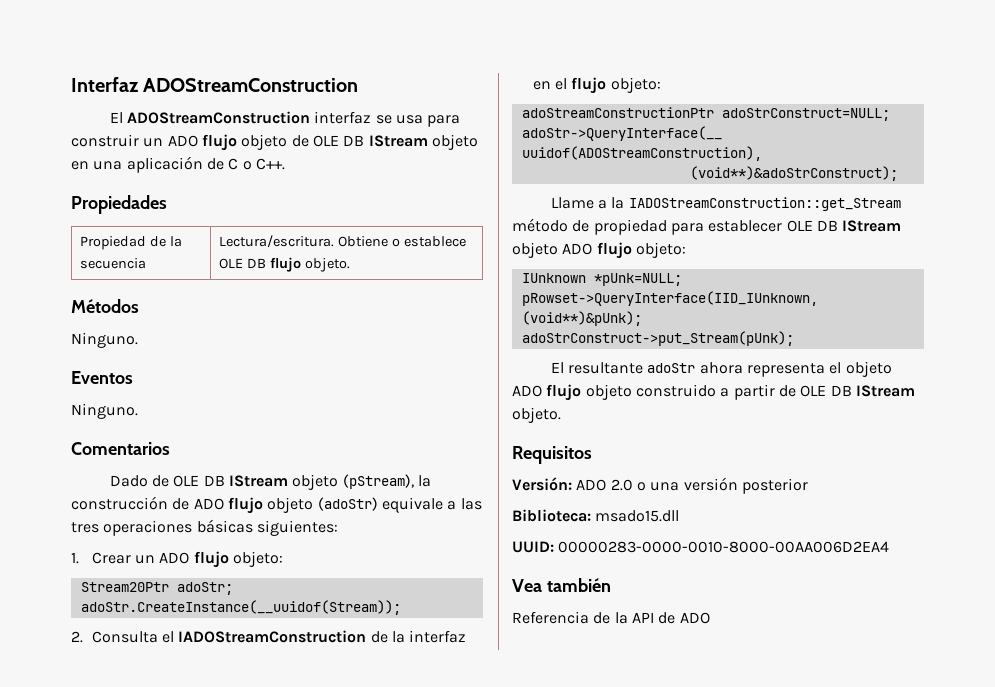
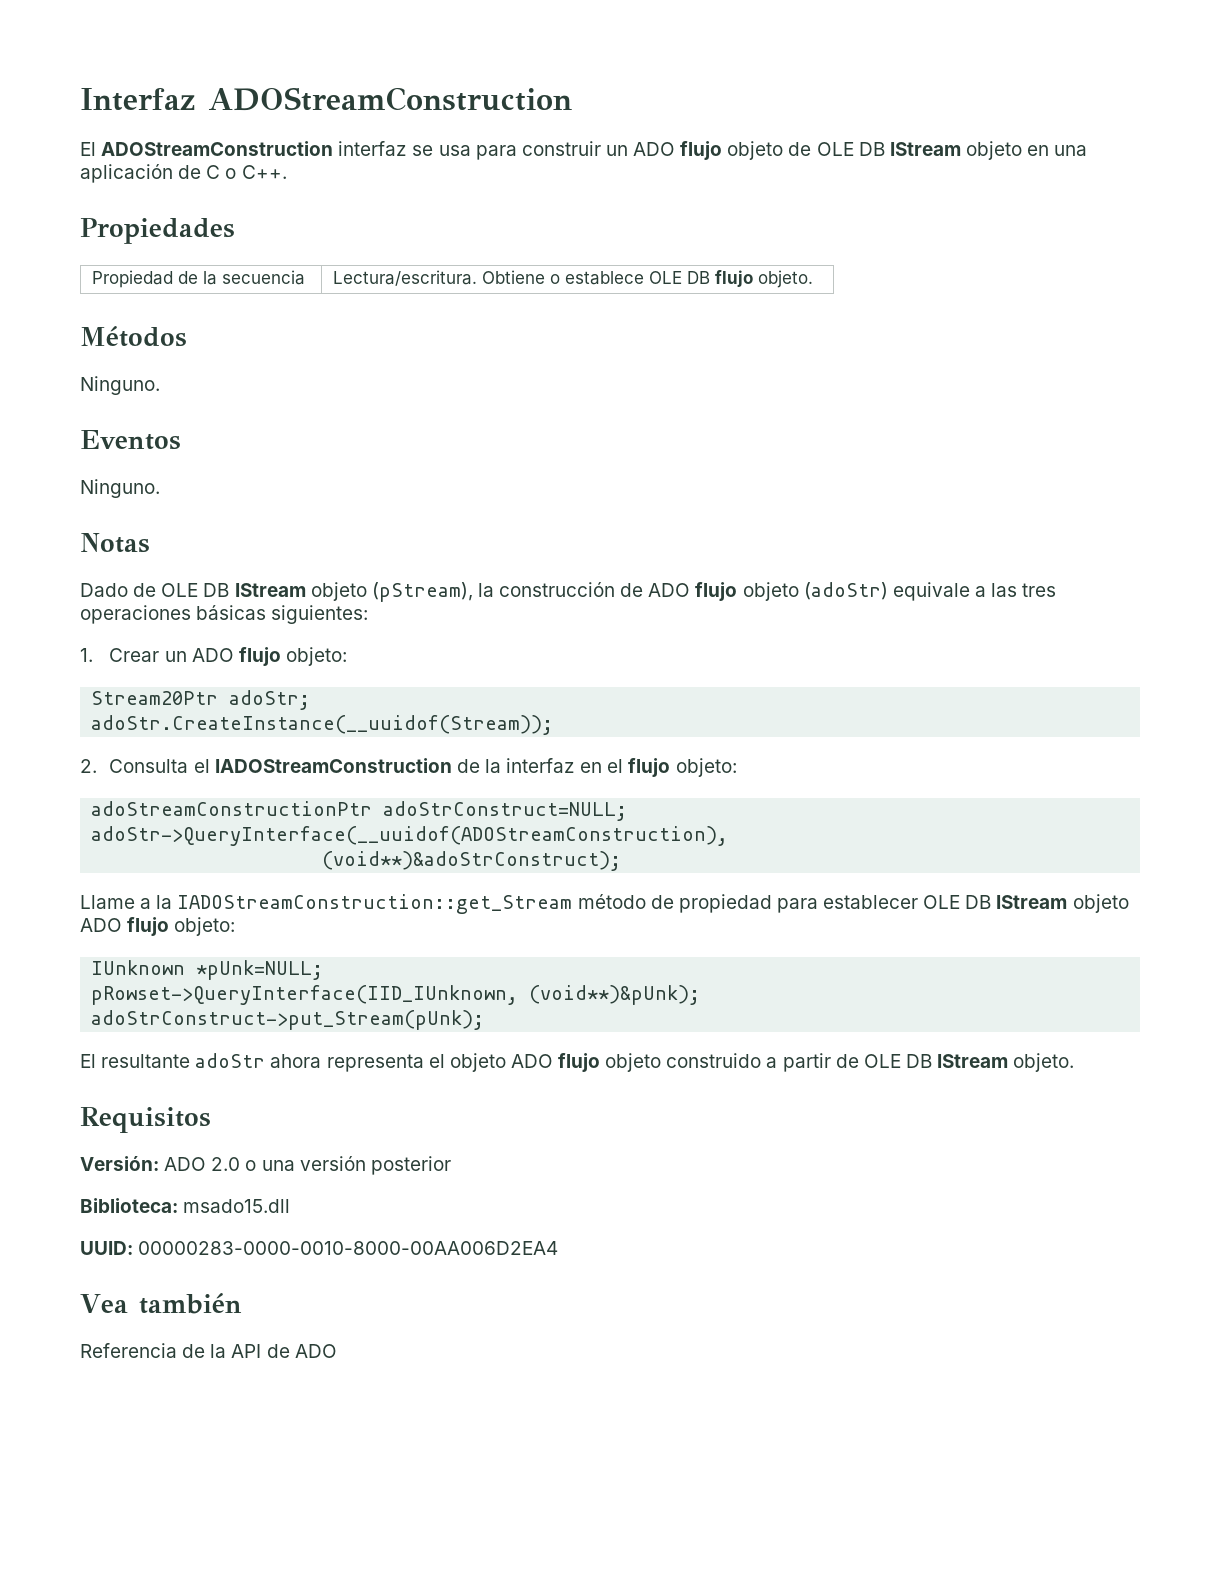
- Comentarios
+ Notas

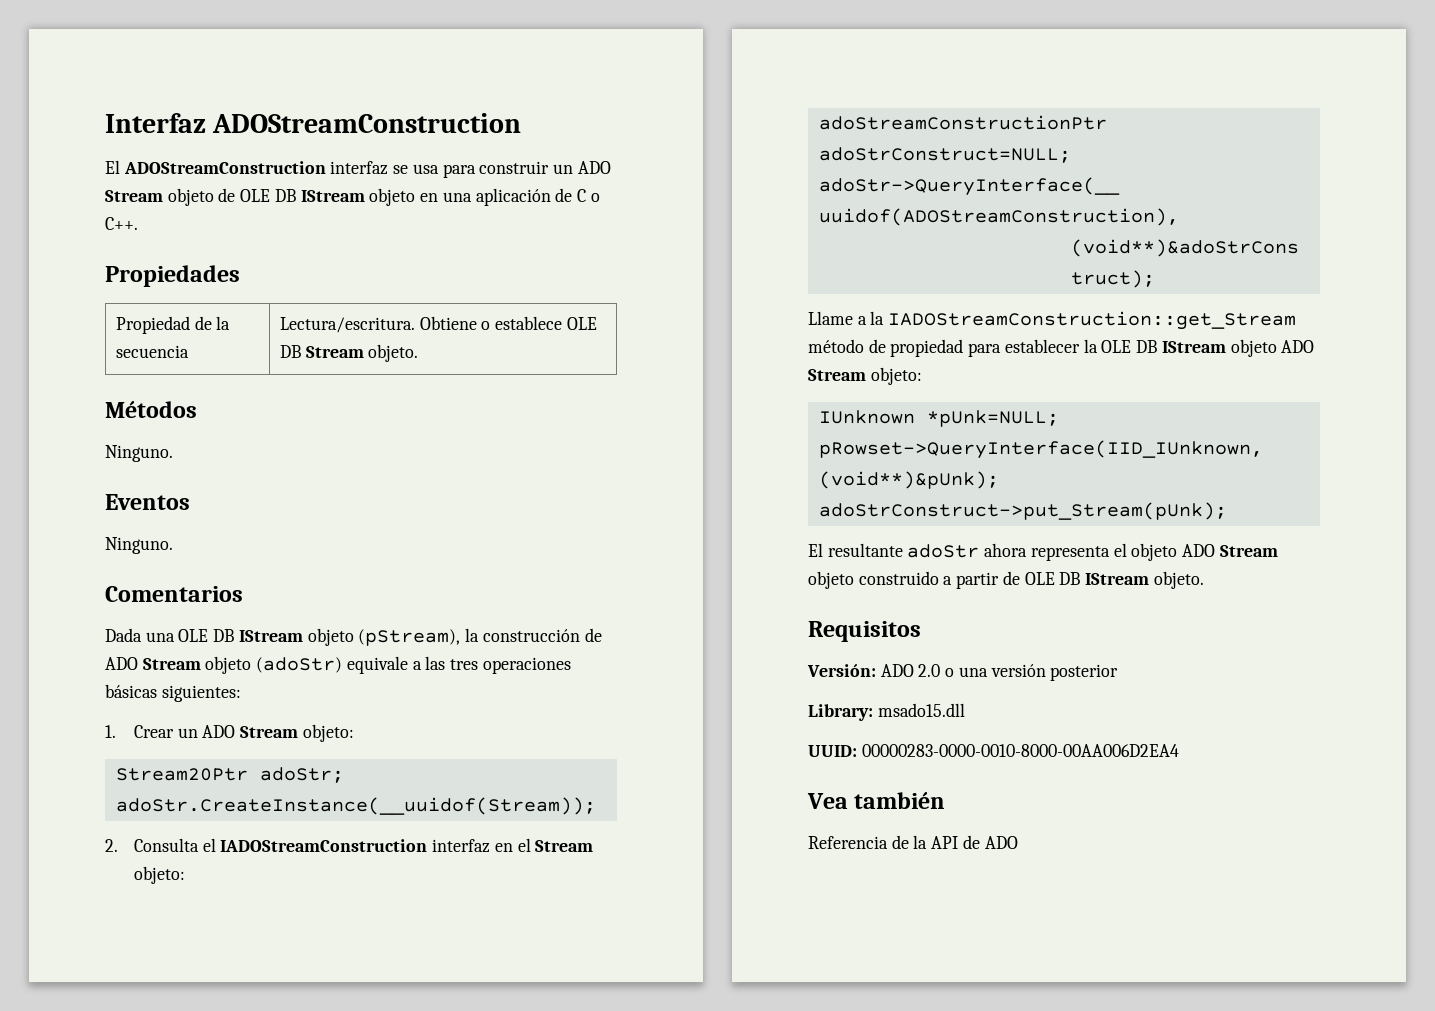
- El ADOStreamConstruction interfaz se usa para construir un ADO flujo objeto de OLE DB IStream objeto en una aplicación de C o C++.
+ El ADOStreamConstruction interfaz se usa para construir un ADO Stream objeto de OLE DB IStream objeto en una aplicación de C o C++.
- Propiedad de la secuencia | Lectura/escritura. Obtiene o establece OLE DB flujo objeto.
+ Propiedad de la secuencia | Lectura/escritura. Obtiene o establece OLE DB Stream objeto.
- Notas
- Dado de OLE DB IStream objeto (pStream), la construcción de ADO flujo objeto (adoStr) equivale a las tres operaciones básicas siguientes:
+ Comentarios
+ Dada una OLE DB IStream objeto (pStream), la construcción de ADO Stream objeto (adoStr) equivale a las tres operaciones básicas siguientes:
- 1. Crear un ADO flujo objeto:
+ 1. Crear un ADO Stream objeto:
- 2. Consulta el IADOStreamConstruction de la interfaz en el flujo objeto:
+ 2. Consulta el IADOStreamConstruction interfaz en el Stream objeto:
- Llame a la IADOStreamConstruction::get_Stream método de propiedad para establecer OLE DB IStream objeto ADO flujo objeto:
+ Llame a la IADOStreamConstruction::get_Stream método de propiedad para establecer la OLE DB IStream objeto ADO Stream objeto:
- El resultante adoStr ahora representa el objeto ADO flujo objeto construido a partir de OLE DB IStream objeto.
+ El resultante adoStr ahora representa el objeto ADO Stream objeto construido a partir de OLE DB IStream objeto.
- Biblioteca: msado15.dll
+ Library: msado15.dll

